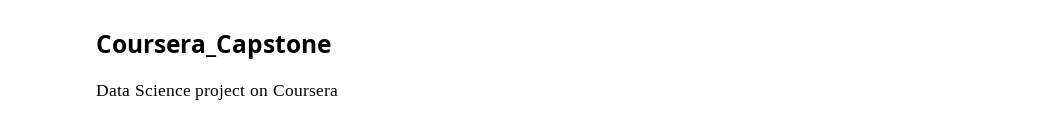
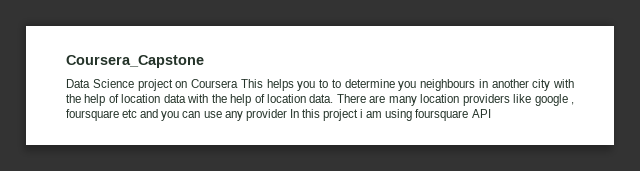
- Data Science project on Coursera
+ Data Science project on Coursera This helps you to to determine you neighbours in another city with the help of location data with the help of location data. There are many location providers like google , foursquare etc and you can use any provider In this project i am using foursquare API

